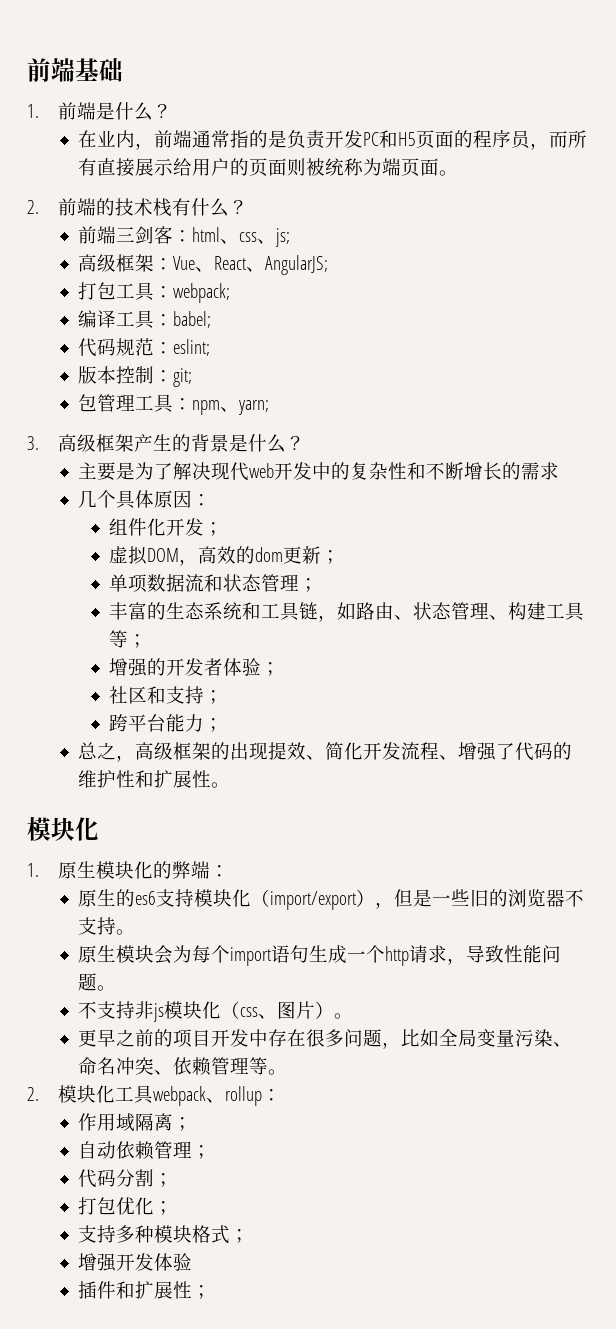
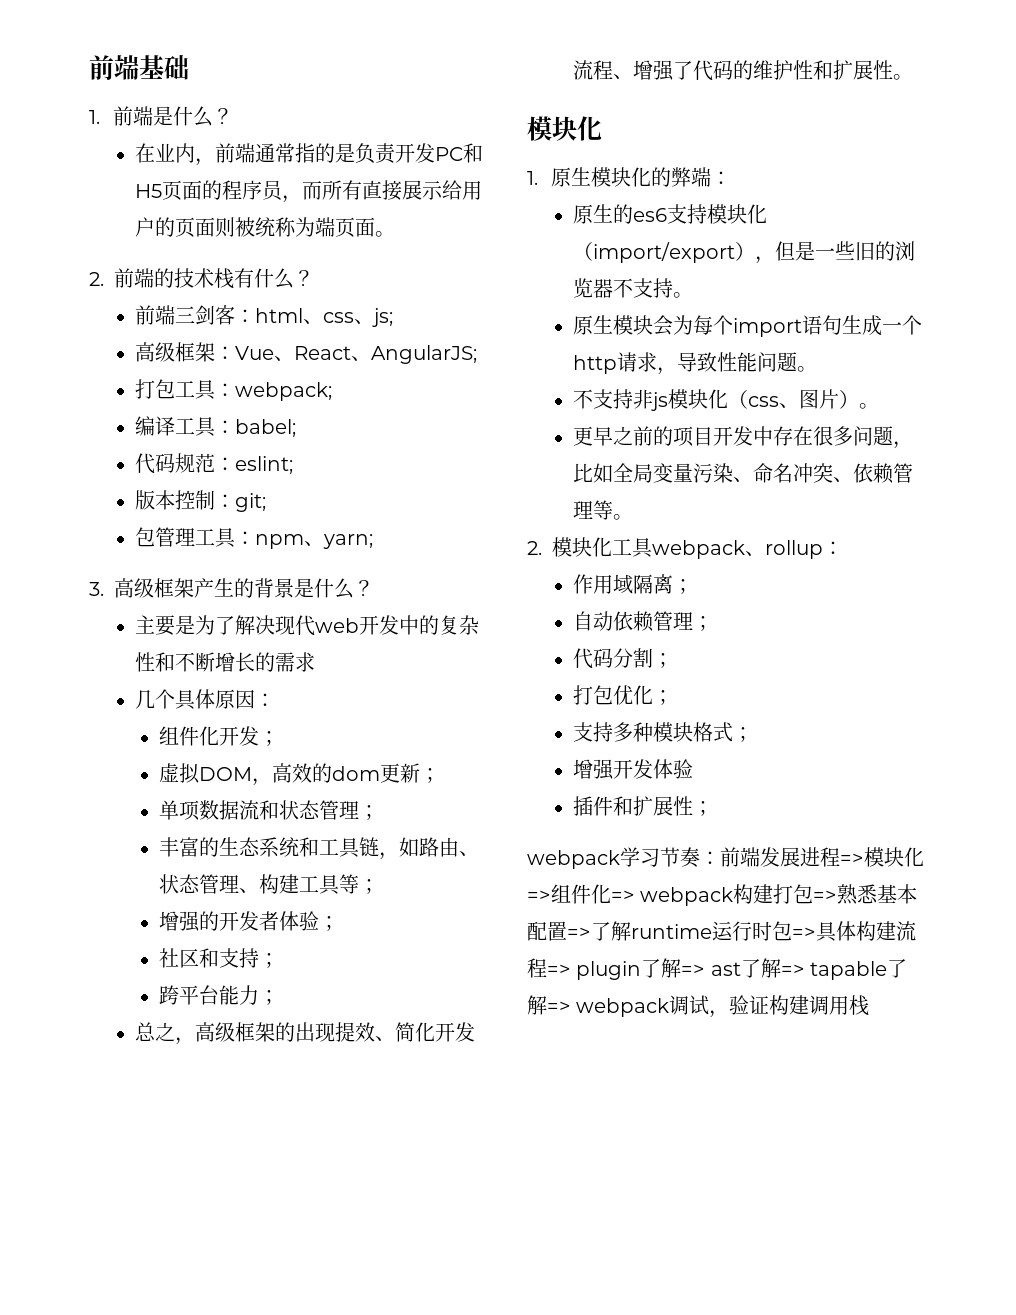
+ webpack学习节奏：前端发展进程=>模块化=>组件化=> webpack构建打包=>熟悉基本配置=>了解runtime运行时包=>具体构建流程=> plugin了解=> ast了解=> tapable了解=> webpack调试，验证构建调用栈

